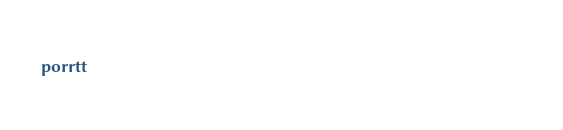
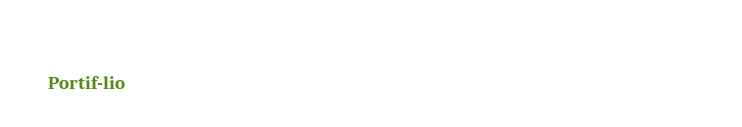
- porrtt
+ Portif-lio

